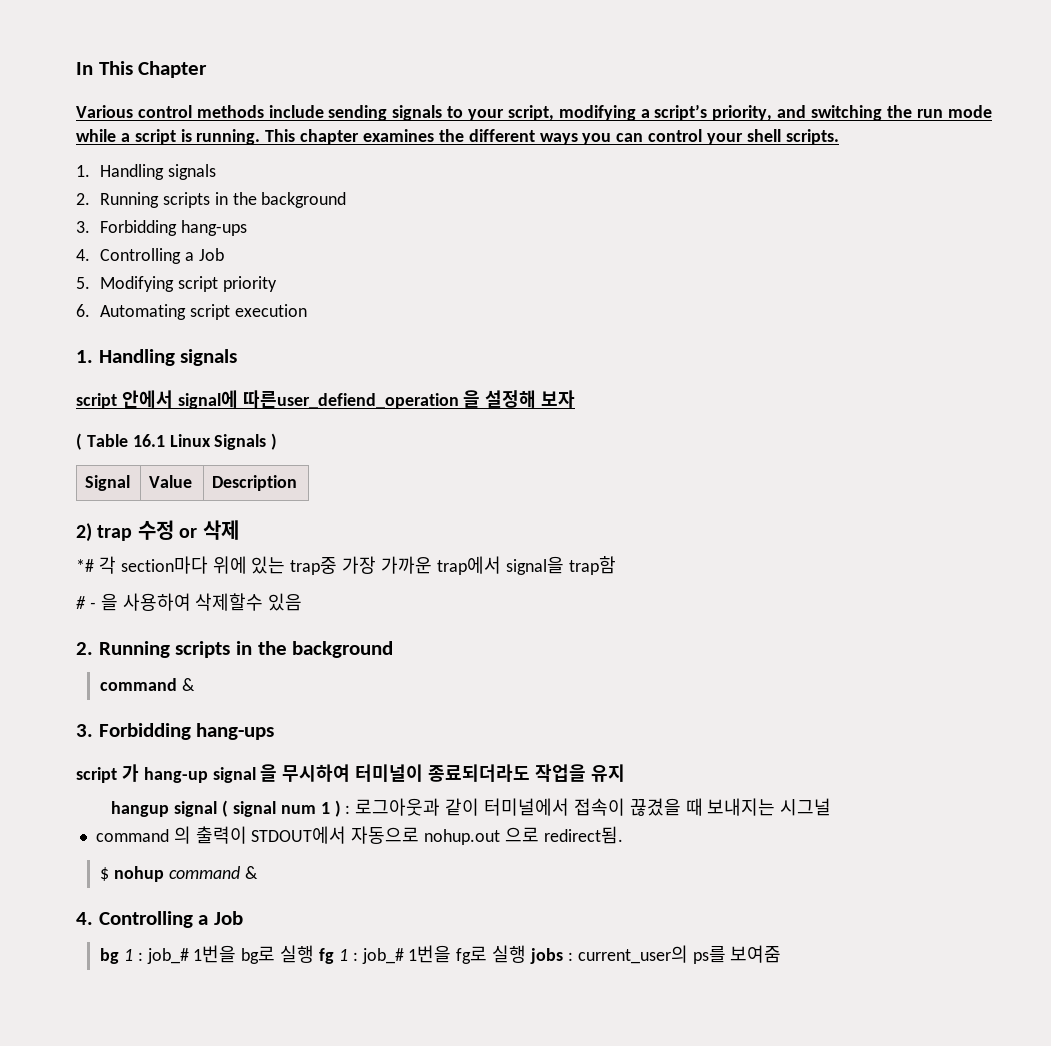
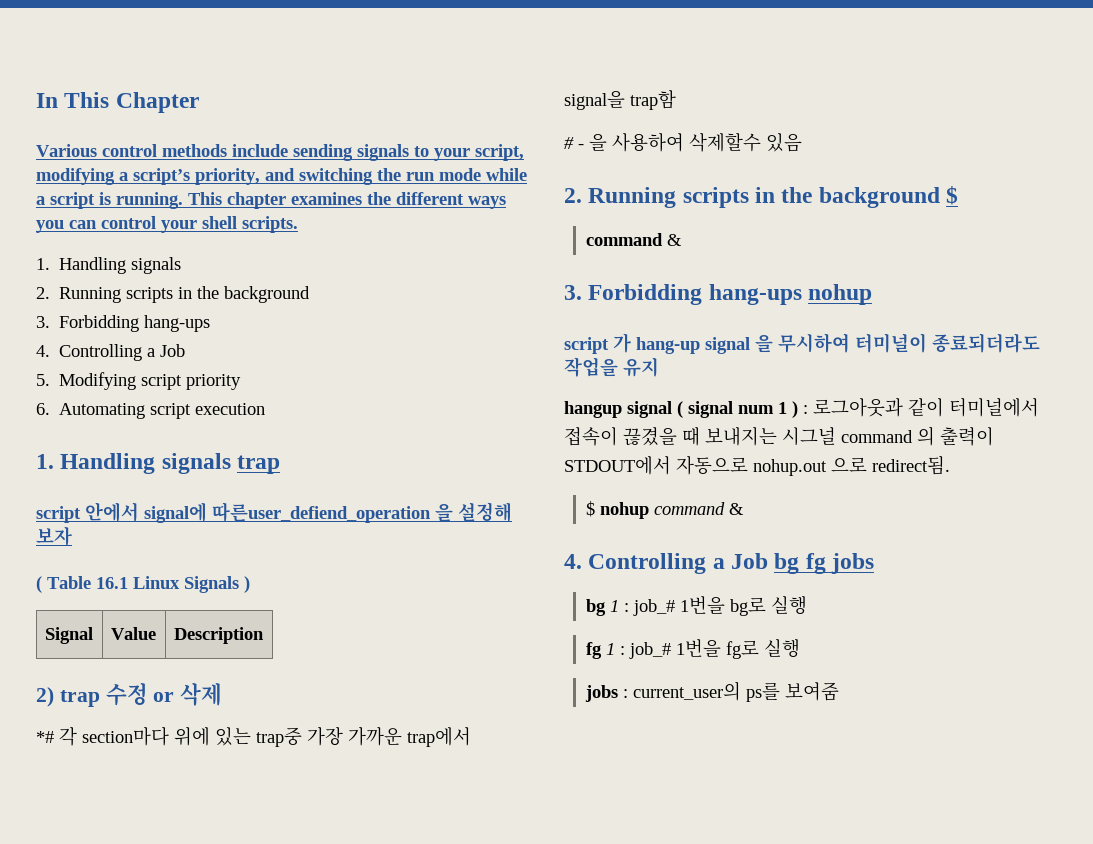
  6. Automating script execution
- 1. Handling signals
+ 1. Handling signals trap
  # - 을 사용하여 삭제할수 있음
- 2. Running scripts in the background
+ 2. Running scripts in the background $
  command &
- 3. Forbidding hang-ups
+ 3. Forbidding hang-ups nohup
- hangup signal ( signal num 1 ) : 로그아웃과 같이 터미널에서 접속이 끊겼을 때 보내지는 시그널
- command 의 출력이 STDOUT에서 자동으로 nohup.out 으로 redirect됨.
+ hangup signal ( signal num 1 ) : 로그아웃과 같이 터미널에서 접속이 끊겼을 때 보내지는 시그널 command 의 출력이 STDOUT에서 자동으로 nohup.out 으로 redirect됨.
  $ nohup command &
- 4. Controlling a Job
+ 4. Controlling a Job bg fg jobs
- bg 1 : job_# 1번을 bg로 실행 fg 1 : job_# 1번을 fg로 실행 jobs : current_user의 ps를 보여줌
+ bg 1 : job_# 1번을 bg로 실행
+ fg 1 : job_# 1번을 fg로 실행
+ jobs : current_user의 ps를 보여줌

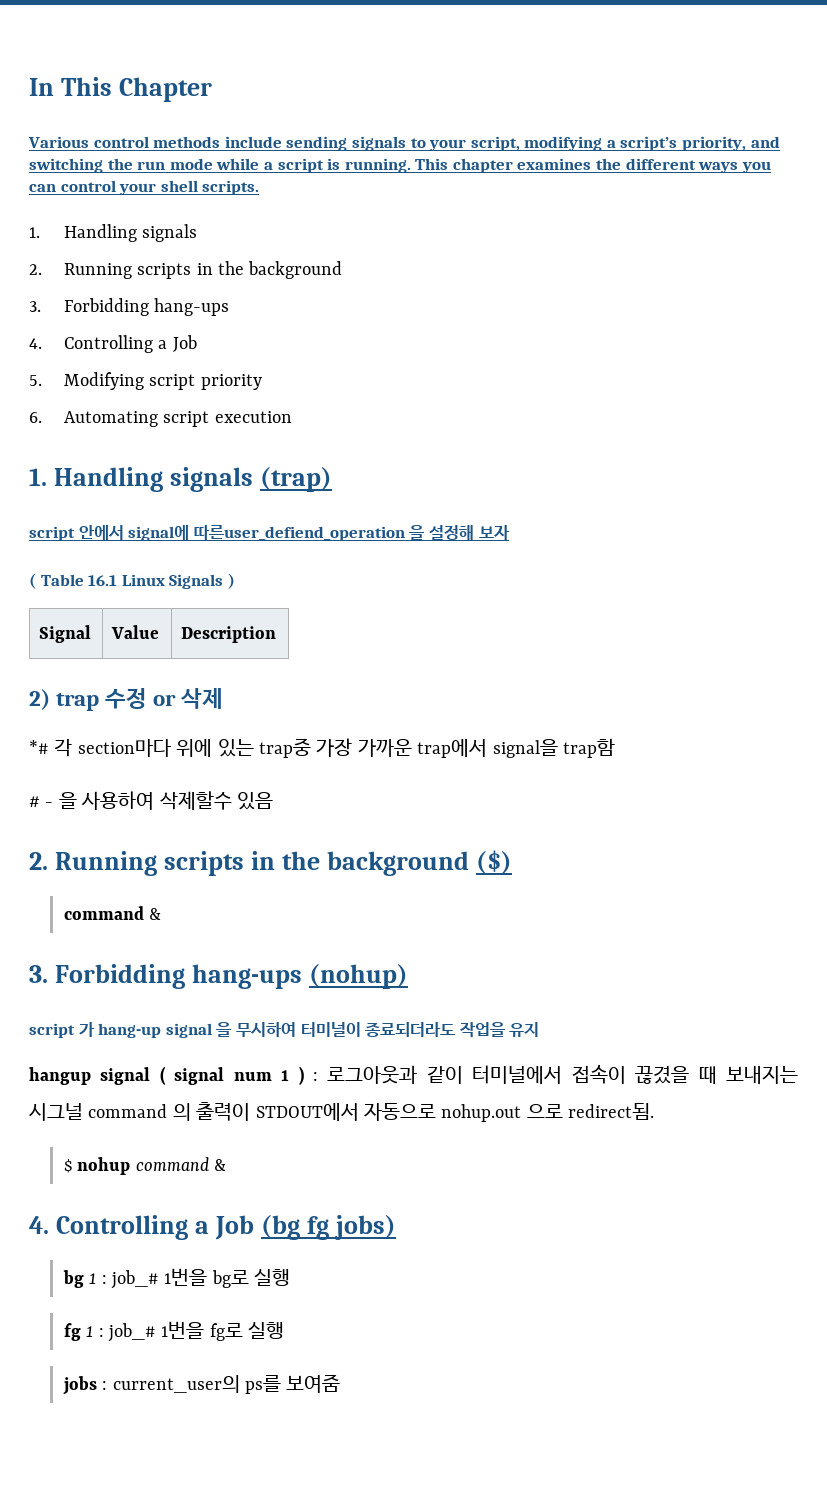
- 1. Handling signals trap
+ 1. Handling signals (trap)
- 2. Running scripts in the background $
+ 2. Running scripts in the background ($)
- 3. Forbidding hang-ups nohup
+ 3. Forbidding hang-ups (nohup)
- 4. Controlling a Job bg fg jobs
+ 4. Controlling a Job (bg fg jobs)

